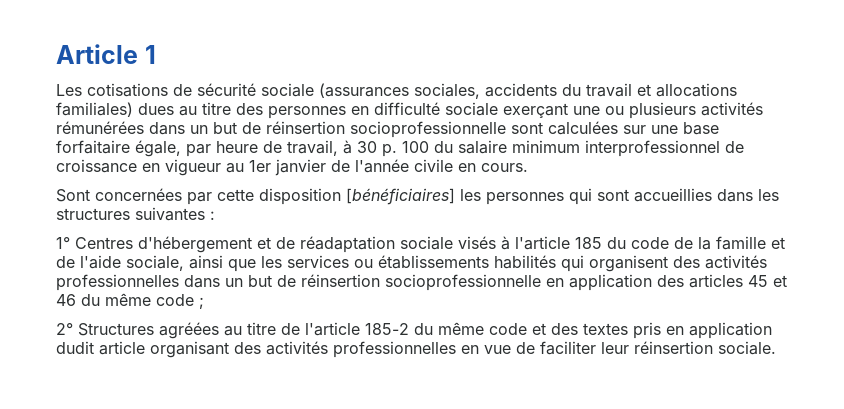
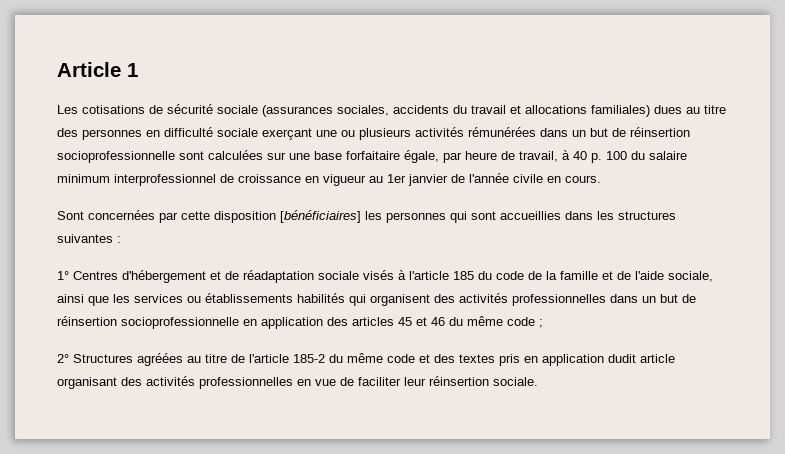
- Les cotisations de sécurité sociale (assurances sociales, accidents du travail et allocations familiales) dues au titre des personnes en difficulté sociale exerçant une ou plusieurs activités rémunérées dans un but de réinsertion socioprofessionnelle sont calculées sur une base forfaitaire égale, par heure de travail, à 30 p. 100 du salaire minimum interprofessionnel de croissance en vigueur au 1er janvier de l'année civile en cours.
+ Les cotisations de sécurité sociale (assurances sociales, accidents du travail et allocations familiales) dues au titre des personnes en difficulté sociale exerçant une ou plusieurs activités rémunérées dans un but de réinsertion socioprofessionnelle sont calculées sur une base forfaitaire égale, par heure de travail, à 40 p. 100 du salaire minimum interprofessionnel de croissance en vigueur au 1er janvier de l'année civile en cours.

